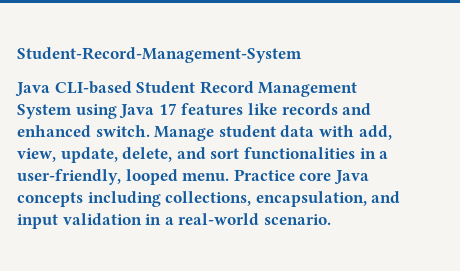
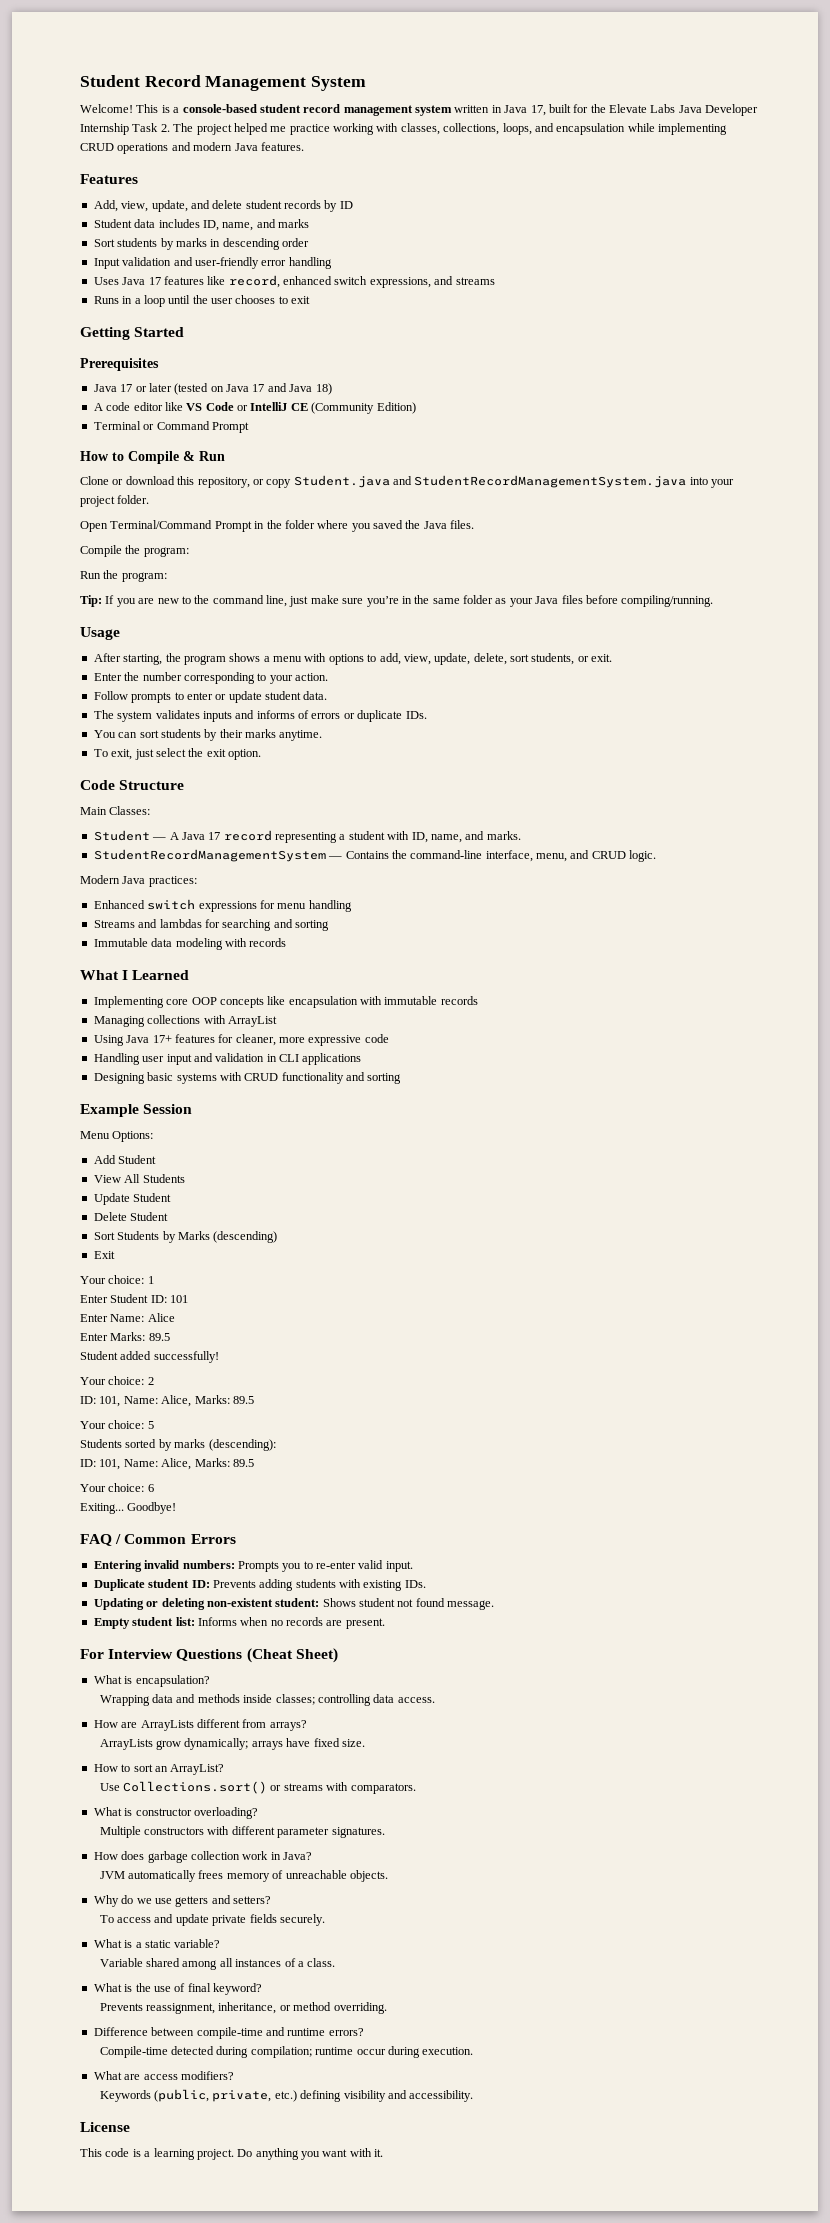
- Student-Record-Management-System
- Java CLI-based Student Record Management System using Java 17 features like records and enhanced switch. Manage student data with add, view, update, delete, and sort functionalities in a user-friendly, looped menu. Practice core Java concepts including collections, encapsulation, and input validation in a real-world scenario.
+ Student Record Management System
+ Welcome! This is a console-based student record management system written in Java 17, built for the Elevate Labs Java Developer Internship Task 2. The project helped me practice working with classes, collections, loops, and encapsulation while implementing CRUD operations and modern Java features.
+ Features
+ Add, view, update, and delete student records by ID
+ Student data includes ID, name, and marks
+ Sort students by marks in descending order
+ Input validation and user-friendly error handling
+ Uses Java 17 features like record, enhanced switch expressions, and streams
+ Runs in a loop until the user chooses to exit
+ Getting Started
+ Prerequisites
+ Java 17 or later (tested on Java 17 and Java 18)
+ A code editor like VS Code or IntelliJ CE (Community Edition)
+ Terminal or Command Prompt
+ How to Compile & Run
+ Clone or download this repository, or copy Student.java and StudentRecordManagementSystem.java into your project folder.
+ Open Terminal/Command Prompt in the folder where you saved the Java files.
+ Compile the program:
+ Run the program:
+ Tip: If you are new to the command line, just make sure you’re in the same folder as your Java files before compiling/running.
+ Usage
+ After starting, the program shows a menu with options to add, view, update, delete, sort students, or exit.
+ Enter the number corresponding to your action.
+ Follow prompts to enter or update student data.
+ The system validates inputs and informs of errors or duplicate IDs.
+ You can sort students by their marks anytime.
+ To exit, just select the exit option.
+ Code Structure
+ Main Classes:
+ Student — A Java 17 record representing a student with ID, name, and marks.
+ StudentRecordManagementSystem — Contains the command-line interface, menu, and CRUD logic.
+ Modern Java practices:
+ Enhanced switch expressions for menu handling
+ Streams and lambdas for searching and sorting
+ Immutable data modeling with records
+ What I Learned
+ Implementing core OOP concepts like encapsulation with immutable records
+ Managing collections with ArrayList
+ Using Java 17+ features for cleaner, more expressive code
+ Handling user input and validation in CLI applications
+ Designing basic systems with CRUD functionality and sorting
+ Example Session
+ Menu Options:
+ Add Student
+ View All Students
+ Update Student
+ Delete Student
+ Sort Students by Marks (descending)
+ Exit
+ Your choice: 1
+ Enter Student ID: 101
+ Enter Name: Alice
+ Enter Marks: 89.5
+ Student added successfully!
+ Your choice: 2
+ ID: 101, Name: Alice, Marks: 89.5
+ Your choice: 5
+ Students sorted by marks (descending):
+ ID: 101, Name: Alice, Marks: 89.5
+ Your choice: 6
+ Exiting... Goodbye!
+ FAQ / Common Errors
+ Entering invalid numbers: Prompts you to re-enter valid input.
+ Duplicate student ID: Prevents adding students with existing IDs.
+ Updating or deleting non-existent student: Shows student not found message.
+ Empty student list: Informs when no records are present.
+ For Interview Questions (Cheat Sheet)
+ What is encapsulation?
+ Wrapping data and methods inside classes; controlling data access.
+ How are ArrayLists different from arrays?
+ ArrayLists grow dynamically; arrays have fixed size.
+ How to sort an ArrayList?
+ Use Collections.sort() or streams with comparators.
+ What is constructor overloading?
+ Multiple constructors with different parameter signatures.
+ How does garbage collection work in Java?
+ JVM automatically frees memory of unreachable objects.
+ Why do we use getters and setters?
+ To access and update private fields securely.
+ What is a static variable?
+ Variable shared among all instances of a class.
+ What is the use of final keyword?
+ Prevents reassignment, inheritance, or method overriding.
+ Difference between compile-time and runtime errors?
+ Compile-time detected during compilation; runtime occur during execution.
+ What are access modifiers?
+ Keywords (public, private, etc.) defining visibility and accessibility.
+ License
+ This code is a learning project. Do anything you want with it.

